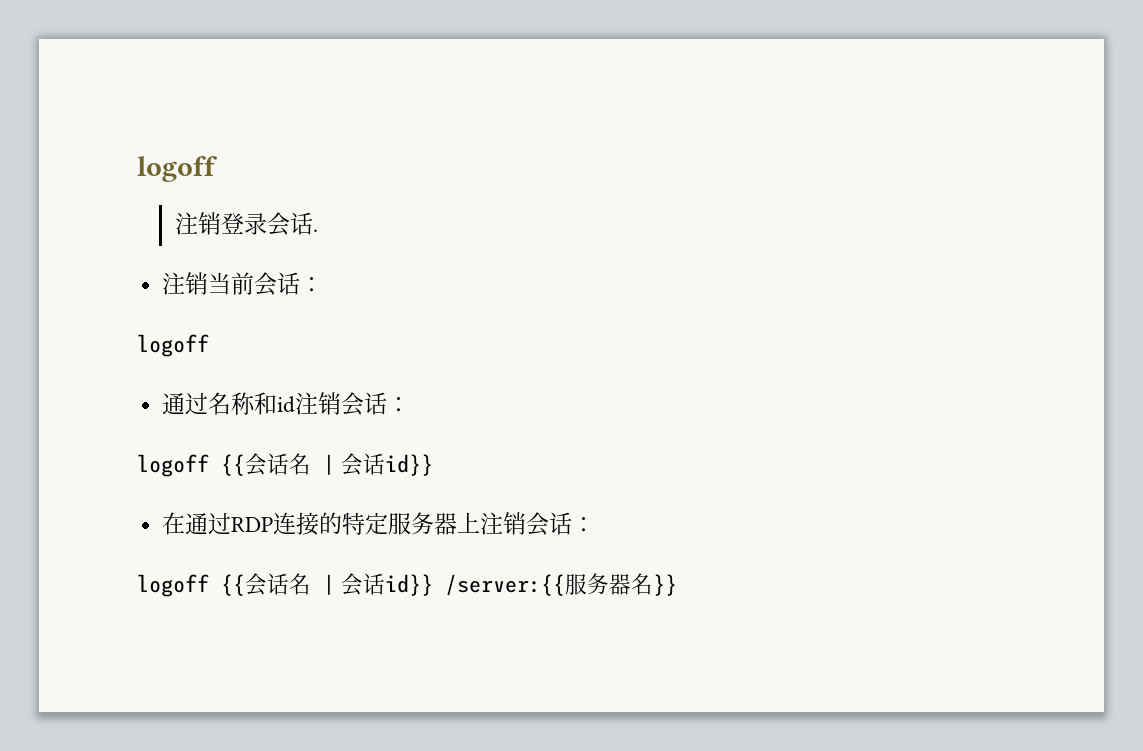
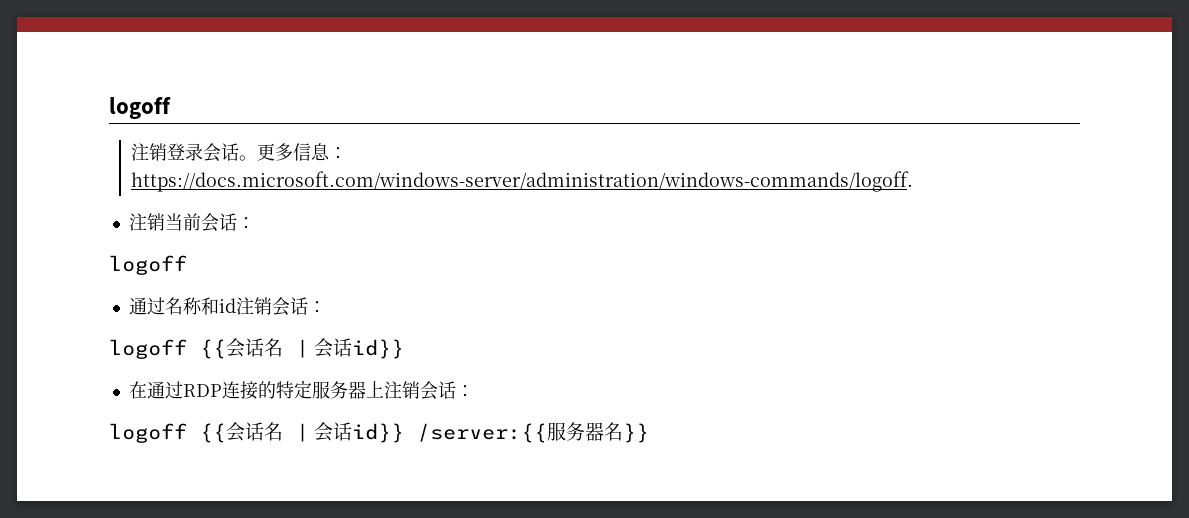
- 注销登录会话.
+ 注销登录会话。更多信息：https://docs.microsoft.com/windows-server/administration/windows-commands/logoff.

